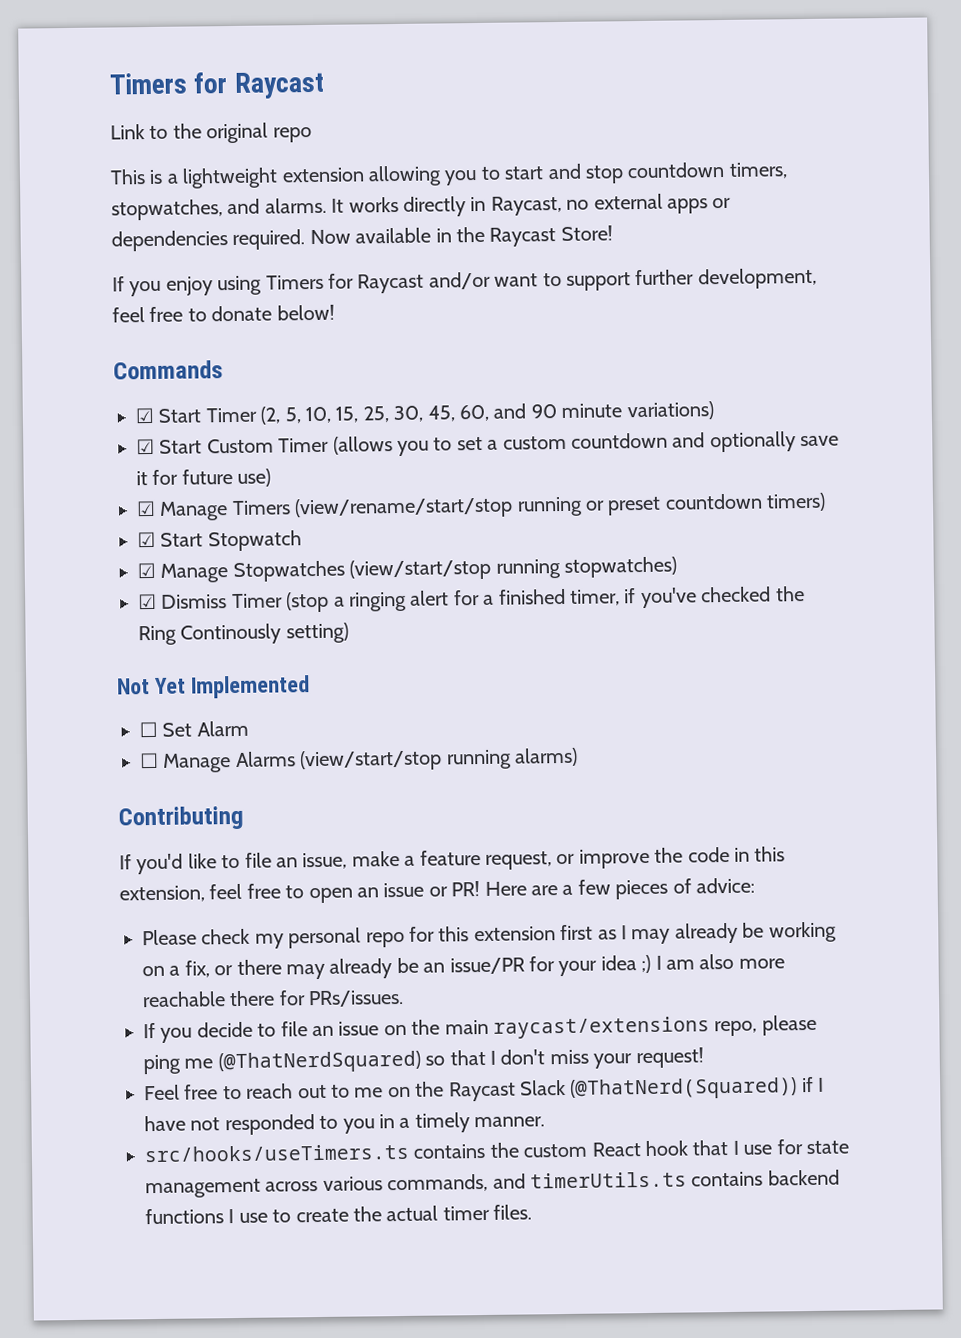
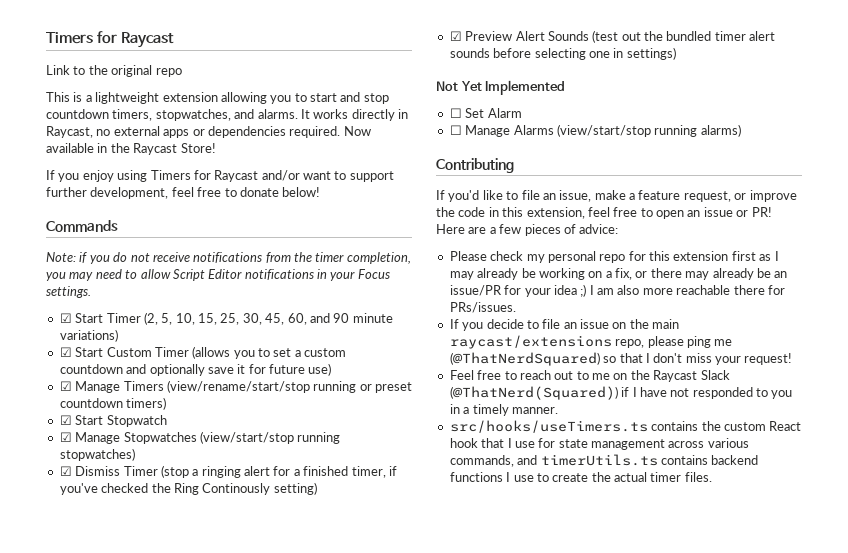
+ Note: if you do not receive notifications from the timer completion, you may need to allow Script Editor notifications in your Focus settings.
+ ☑ Preview Alert Sounds (test out the bundled timer alert sounds before selecting one in settings)

